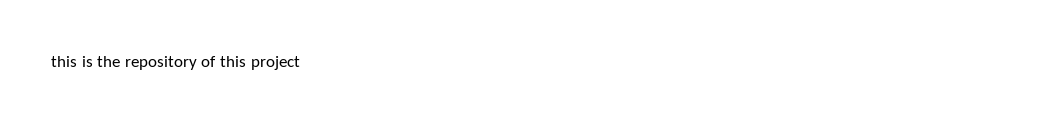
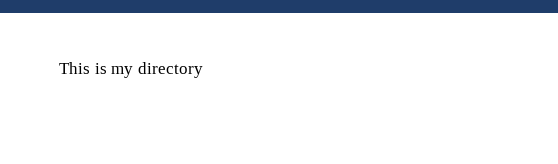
- this is the repository of this project
+ This is my directory

